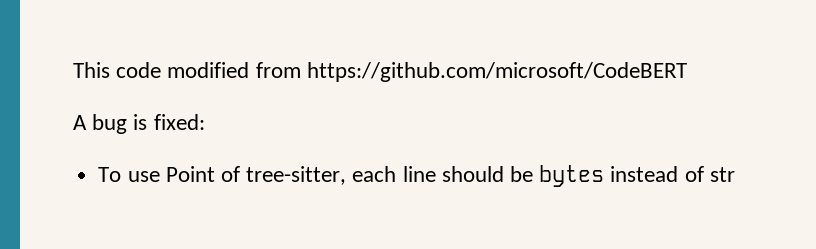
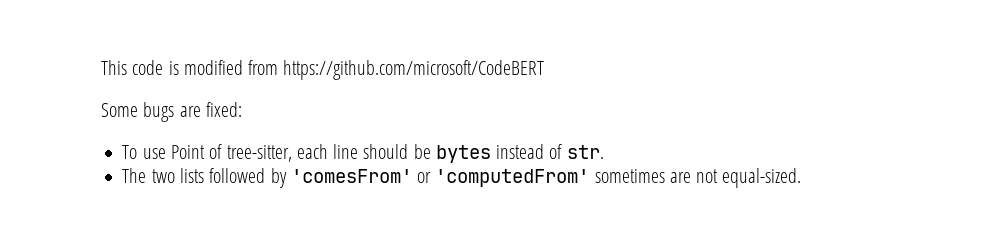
- This code modified from https://github.com/microsoft/CodeBERT
+ This code is modified from https://github.com/microsoft/CodeBERT
- A bug is fixed:
+ Some bugs are fixed:
- To use Point of tree-sitter, each line should be bytes instead of str
+ To use Point of tree-sitter, each line should be bytes instead of str.
+ The two lists followed by 'comesFrom' or 'computedFrom' sometimes are not equal-sized.

